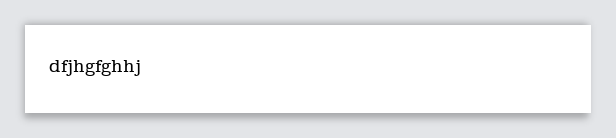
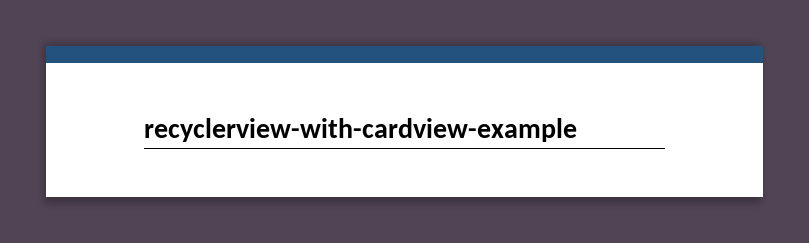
- dfjhgfghhj
+ recyclerview-with-cardview-example

